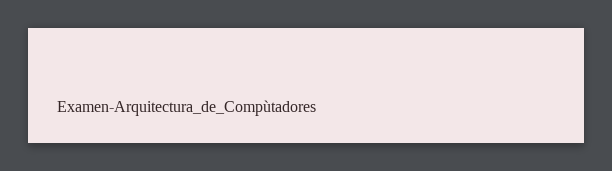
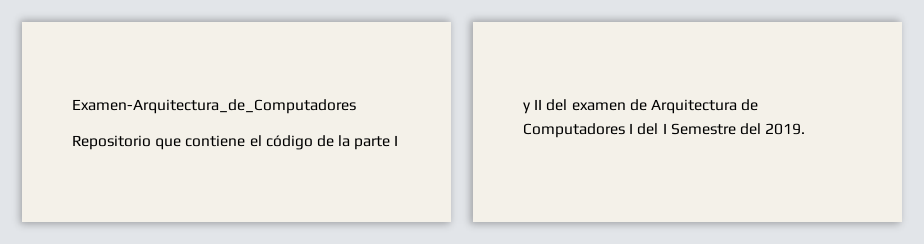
- Examen-Arquitectura_de_Compùtadores
+ Examen-Arquitectura_de_Computadores
+ Repositorio que contiene el código de la parte I y II del examen de Arquitectura de Computadores I del I Semestre del 2019.

